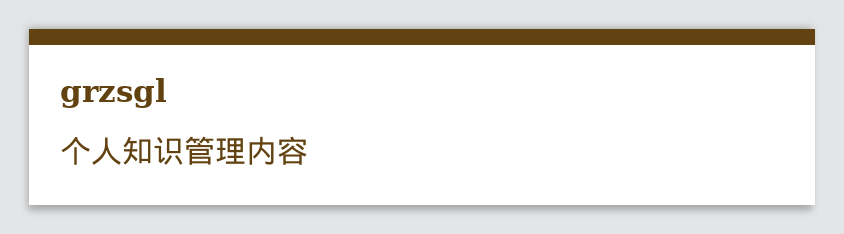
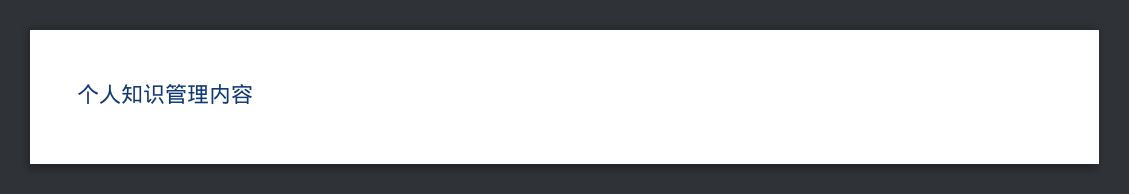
- grzsgl

